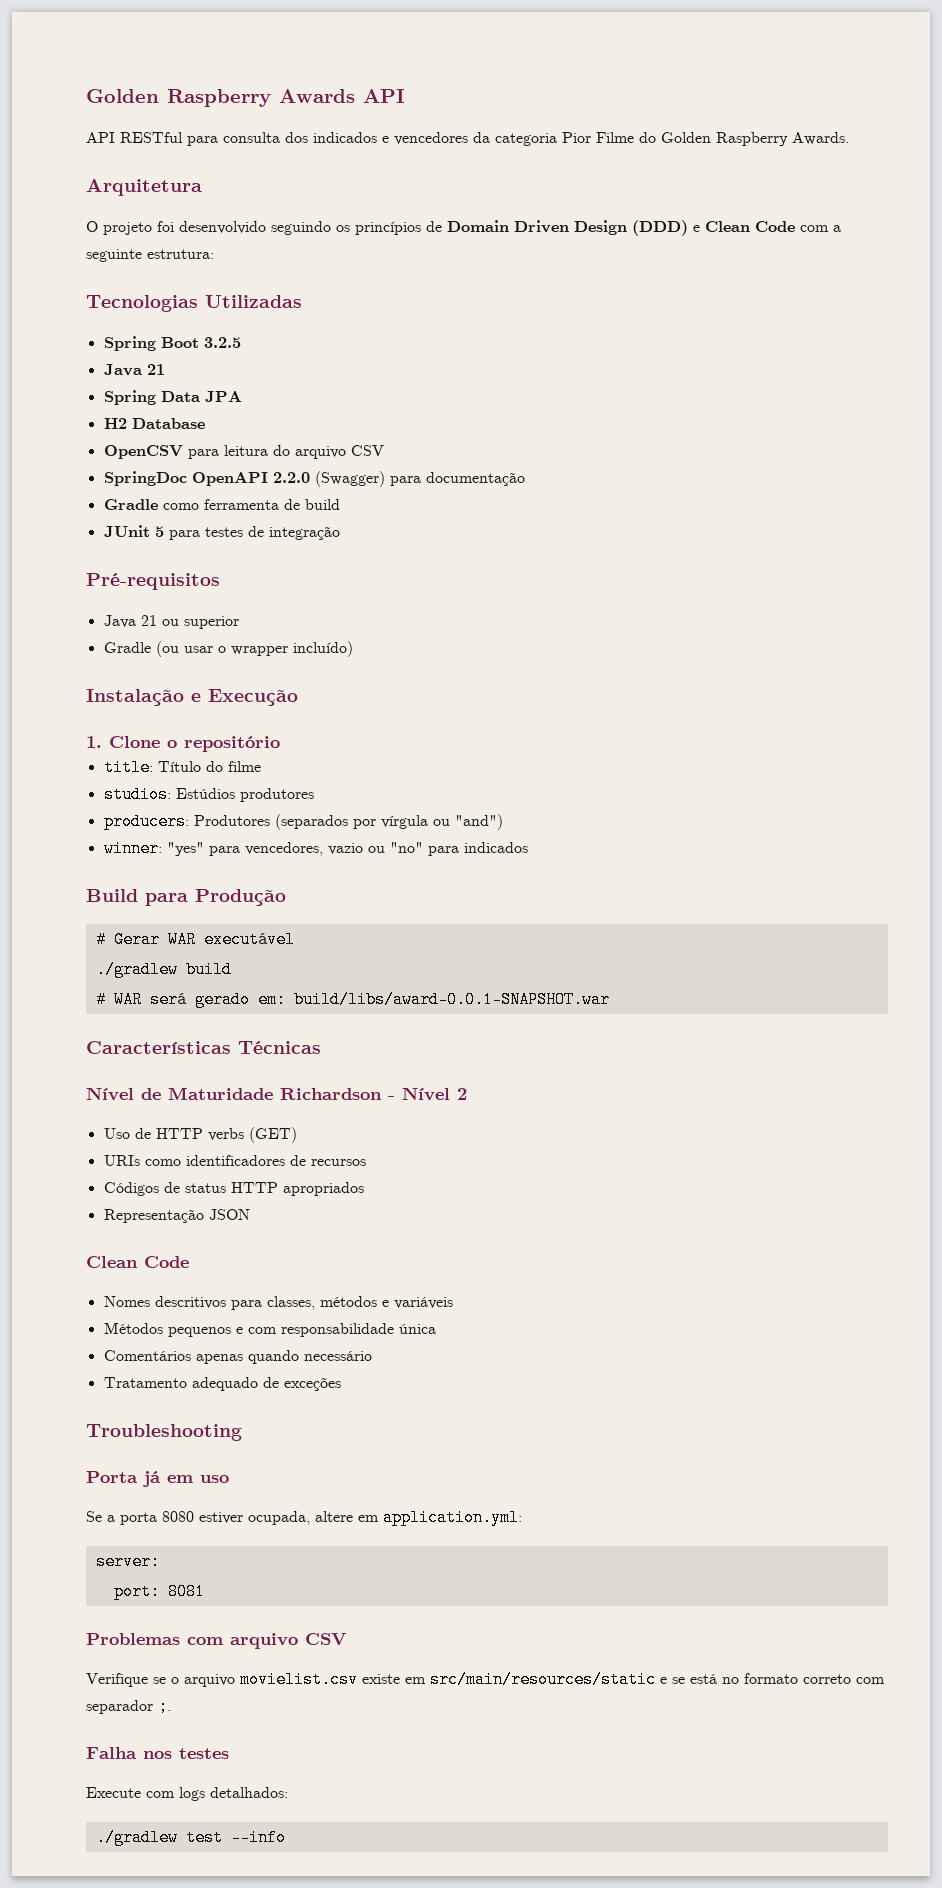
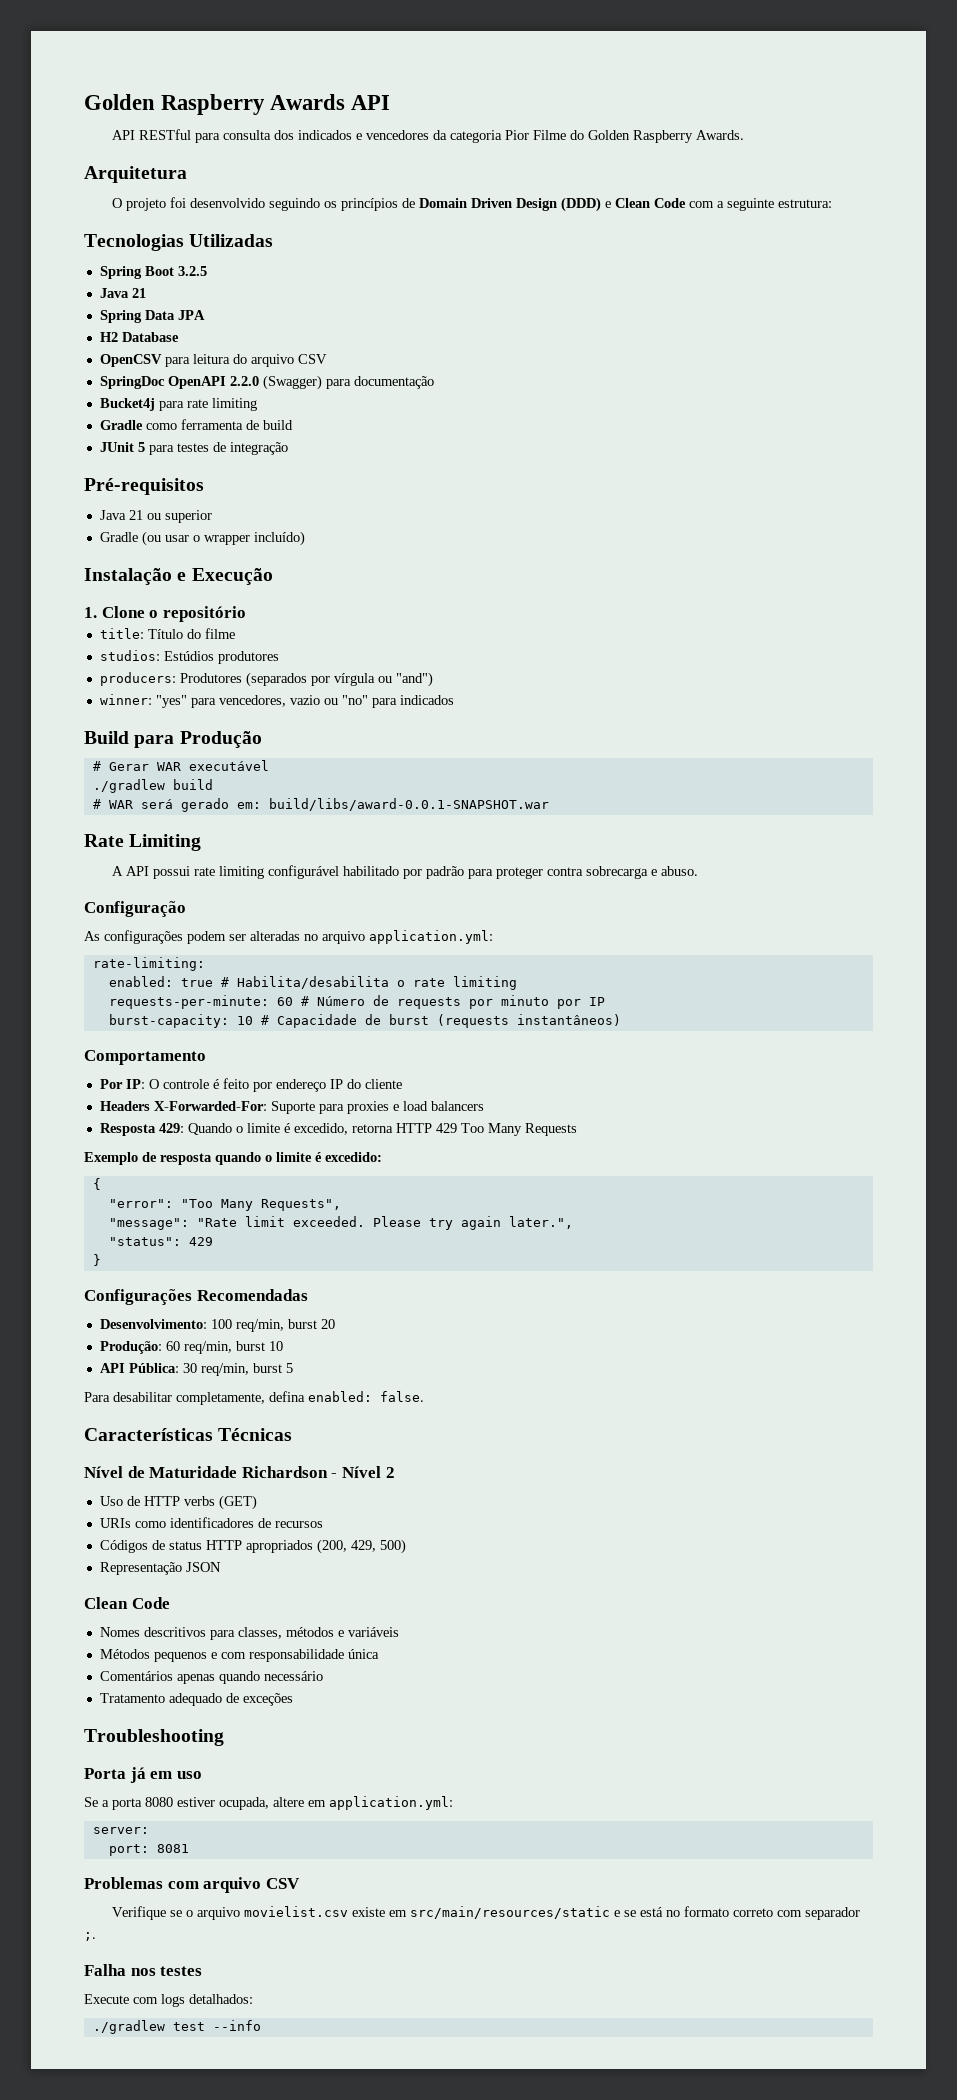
+ Bucket4j para rate limiting
+ Rate Limiting
+ A API possui rate limiting configurável habilitado por padrão para proteger contra sobrecarga e abuso.
+ Configuração
+ As configurações podem ser alteradas no arquivo application.yml:
+ rate-limiting:
+ enabled: true # Habilita/desabilita o rate limiting
+ requests-per-minute: 60 # Número de requests por minuto por IP
+ burst-capacity: 10 # Capacidade de burst (requests instantâneos)
+ Comportamento
+ Por IP: O controle é feito por endereço IP do cliente
+ Headers X-Forwarded-For: Suporte para proxies e load balancers
+ Resposta 429: Quando o limite é excedido, retorna HTTP 429 Too Many Requests
+ Exemplo de resposta quando o limite é excedido:
+ {
+ "error": "Too Many Requests",
+ "message": "Rate limit exceeded. Please try again later.",
+ "status": 429
+ }
+ Configurações Recomendadas
+ Desenvolvimento: 100 req/min, burst 20
+ Produção: 60 req/min, burst 10
+ API Pública: 30 req/min, burst 5
+ Para desabilitar completamente, defina enabled: false.
- Códigos de status HTTP apropriados
+ Códigos de status HTTP apropriados (200, 429, 500)

